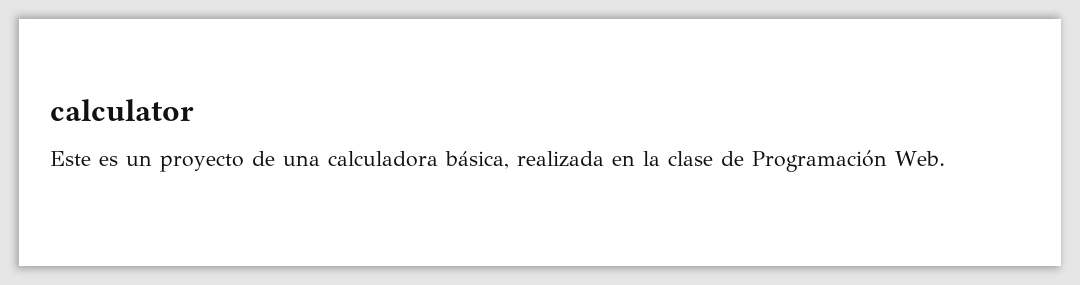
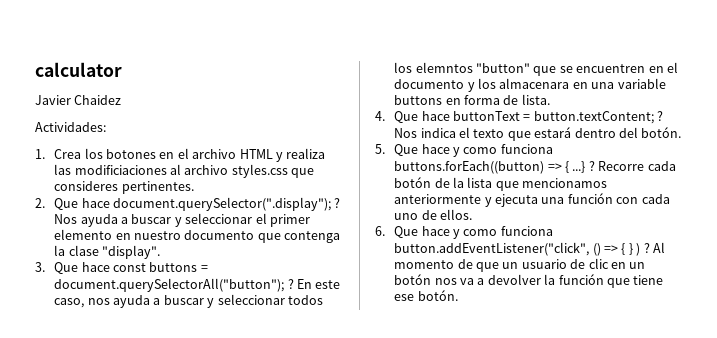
- Este es un proyecto de una calculadora básica, realizada en la clase de Programación Web.
+ Javier Chaidez
+ Actividades:
+ 1. Crea los botones en el archivo HTML y realiza las modificiaciones al archivo styles.css que consideres pertinentes.
+ 2. Que hace document.querySelector(".display"); ? Nos ayuda a buscar y seleccionar el primer elemento en nuestro documento que contenga la clase "display".
+ 3. Que hace const buttons = document.querySelectorAll("button"); ? En este caso, nos ayuda a buscar y seleccionar todos los elemntos "button" que se encuentren en el documento y los almacenara en una variable buttons en forma de lista.
+ 4. Que hace buttonText = button.textContent; ? Nos indica el texto que estará dentro del botón.
+ 5. Que hace y como funciona buttons.forEach((button) => { ...} ? Recorre cada botón de la lista que mencionamos anteriormente y ejecuta una función con cada uno de ellos.
+ 6. Que hace y como funciona button.addEventListener("click", () => { } ) ? Al momento de que un usuario de clic en un botón nos va a devolver la función que tiene ese botón.

